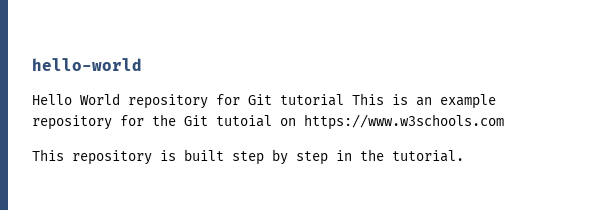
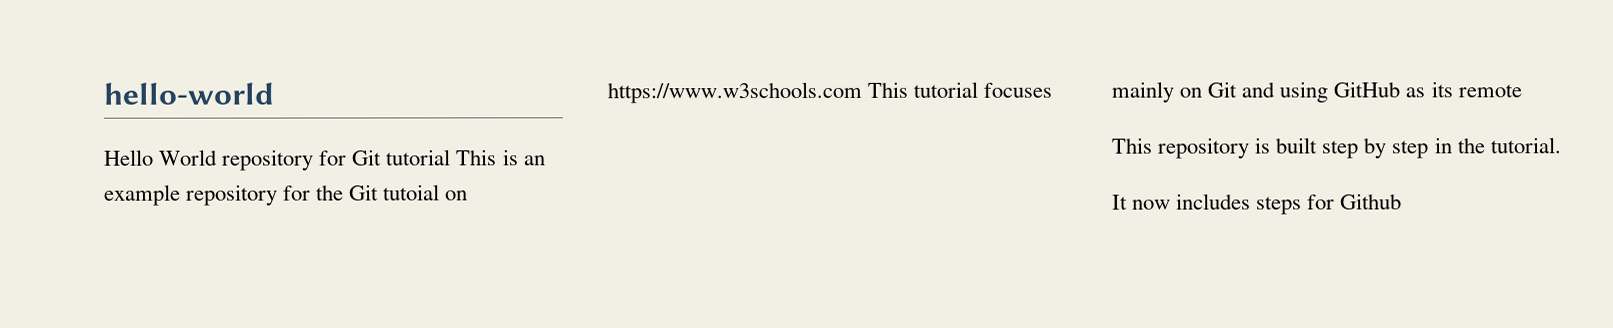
- Hello World repository for Git tutorial This is an example repository for the Git tutoial on https://www.w3schools.com
+ Hello World repository for Git tutorial This is an example repository for the Git tutoial on https://www.w3schools.com This tutorial focuses mainly on Git and using GitHub as its remote
+ It now includes steps for Github

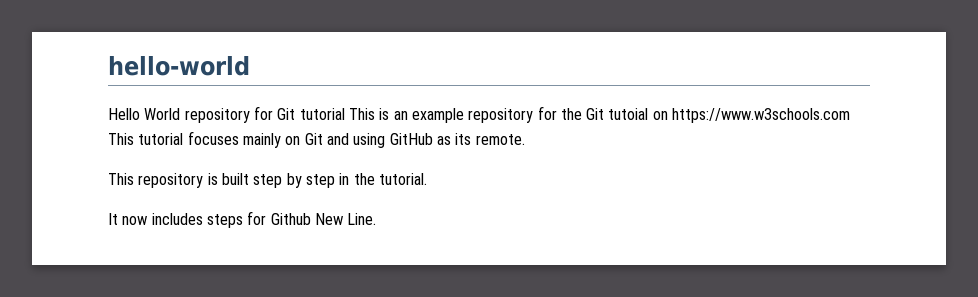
- Hello World repository for Git tutorial This is an example repository for the Git tutoial on https://www.w3schools.com This tutorial focuses mainly on Git and using GitHub as its remote
+ Hello World repository for Git tutorial This is an example repository for the Git tutoial on https://www.w3schools.com This tutorial focuses mainly on Git and using GitHub as its remote.
- It now includes steps for Github
+ It now includes steps for Github New Line.

